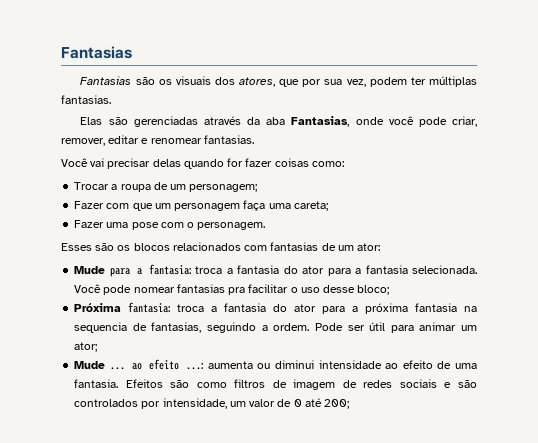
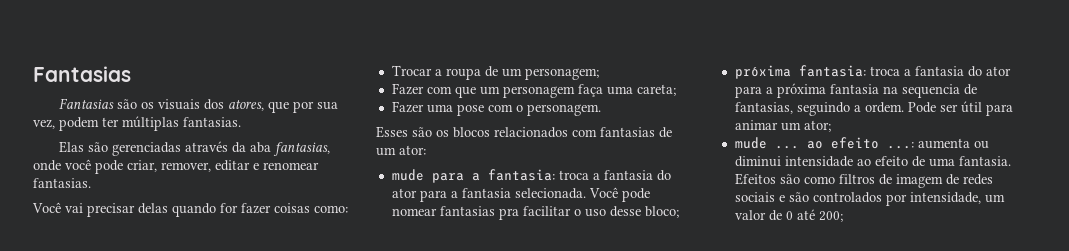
- Elas são gerenciadas através da aba Fantasias, onde você pode criar, remover, editar e renomear fantasias.
+ Elas são gerenciadas através da aba fantasias, onde você pode criar, remover, editar e renomear fantasias.
- Mude para a fantasia: troca a fantasia do ator para a fantasia selecionada.
+ mude para a fantasia: troca a fantasia do ator para a fantasia selecionada.
- Próxima fantasia: troca a fantasia do ator para a próxima fantasia na sequencia de fantasias, seguindo a ordem.
+ próxima fantasia: troca a fantasia do ator para a próxima fantasia na sequencia de fantasias, seguindo a ordem.
- Mude ... ao efeito ...: aumenta ou diminui intensidade ao efeito de uma fantasia.
+ mude ... ao efeito ...: aumenta ou diminui intensidade ao efeito de uma fantasia.

